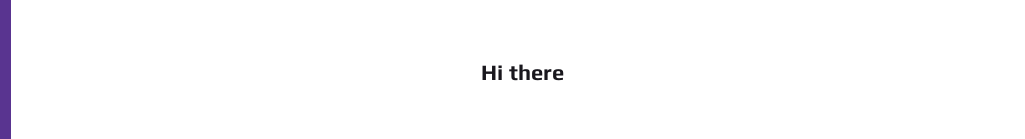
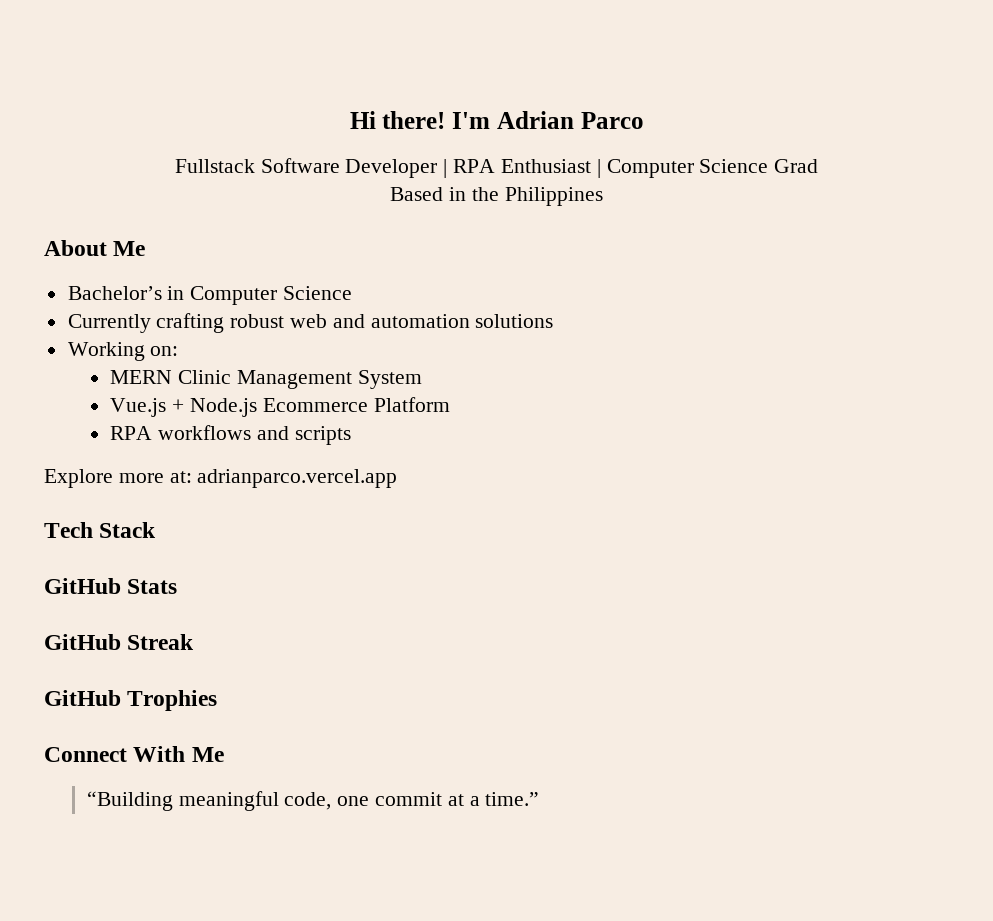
- Hi there
+ Hi there! I'm Adrian Parco
+ Fullstack Software Developer | RPA Enthusiast | Computer Science Grad
+ Based in the Philippines
+ About Me
+ Bachelor’s in Computer Science
+ Currently crafting robust web and automation solutions
+ Working on:
+ MERN Clinic Management System
+ Vue.js + Node.js Ecommerce Platform
+ RPA workflows and scripts
+ Explore more at: adrianparco.vercel.app
+ Tech Stack
+ GitHub Stats
+ GitHub Streak
+ GitHub Trophies
+ Connect With Me
+ “Building meaningful code, one commit at a time.”

